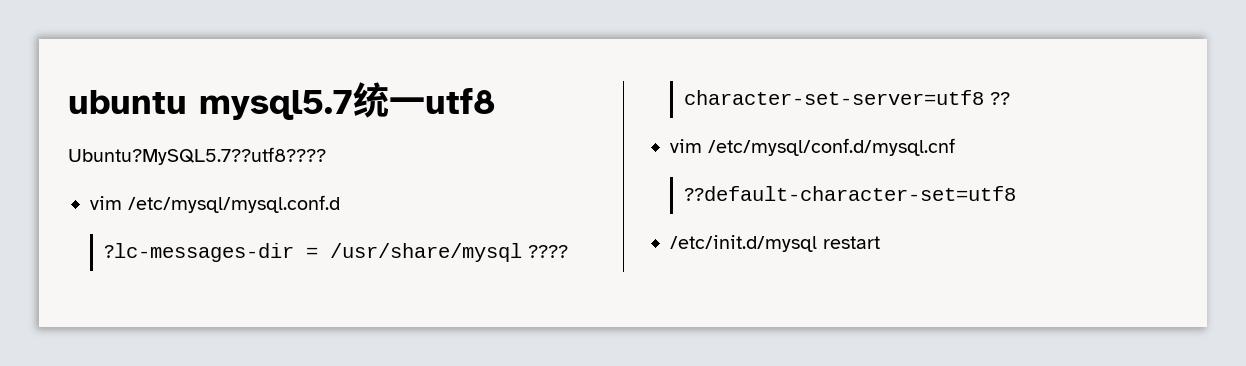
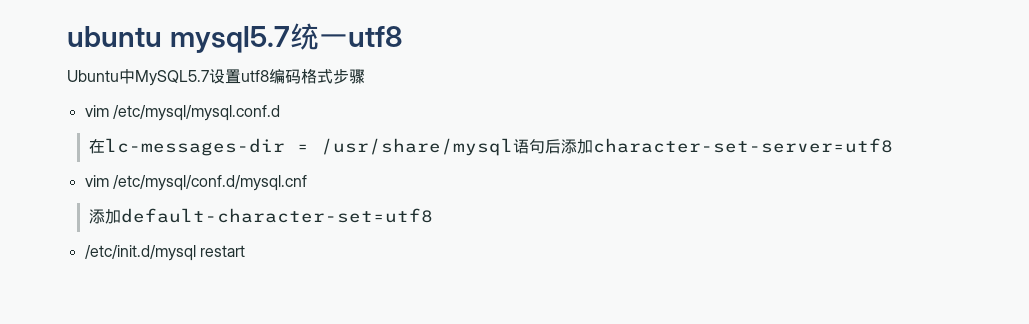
- Ubuntu?MySQL5.7??utf8????
+ Ubuntu中MySQL5.7设置utf8编码格式步骤
- ?lc-messages-dir = /usr/share/mysql ???? character-set-server=utf8 ??
+ 在lc-messages-dir = /usr/share/mysql语句后添加character-set-server=utf8
- ??default-character-set=utf8
+ 添加default-character-set=utf8

